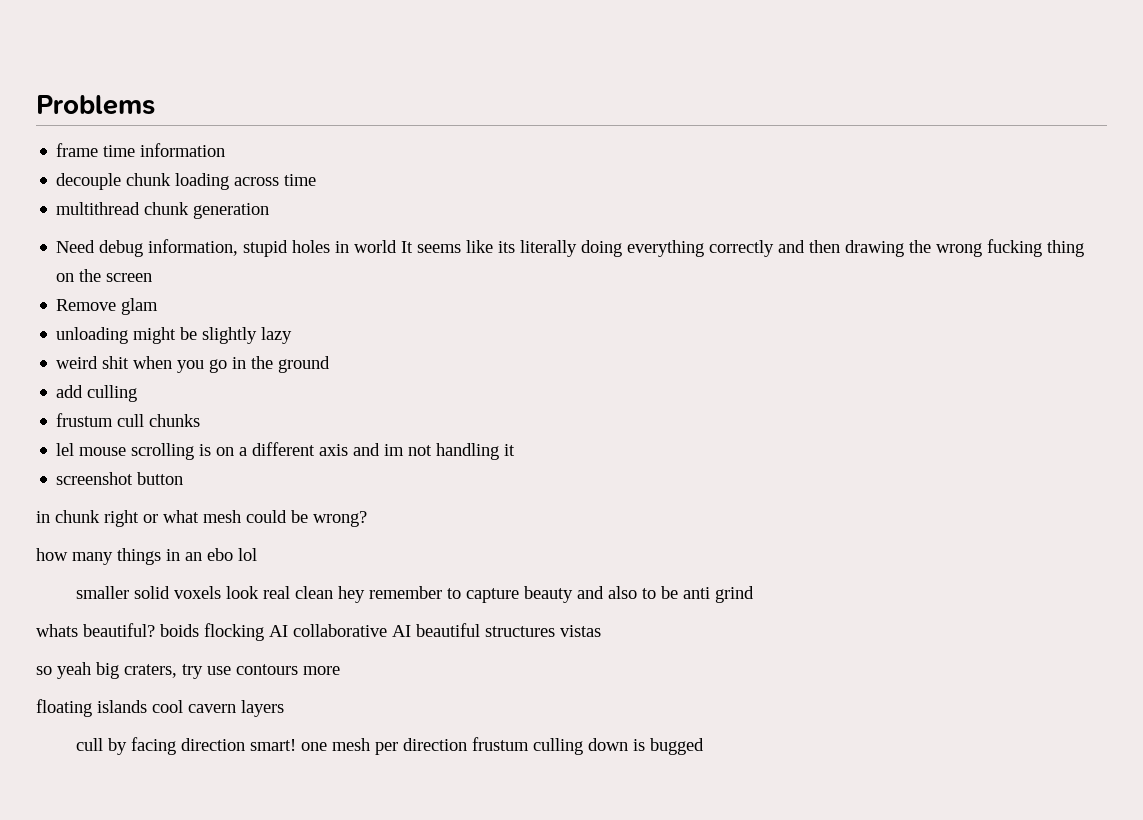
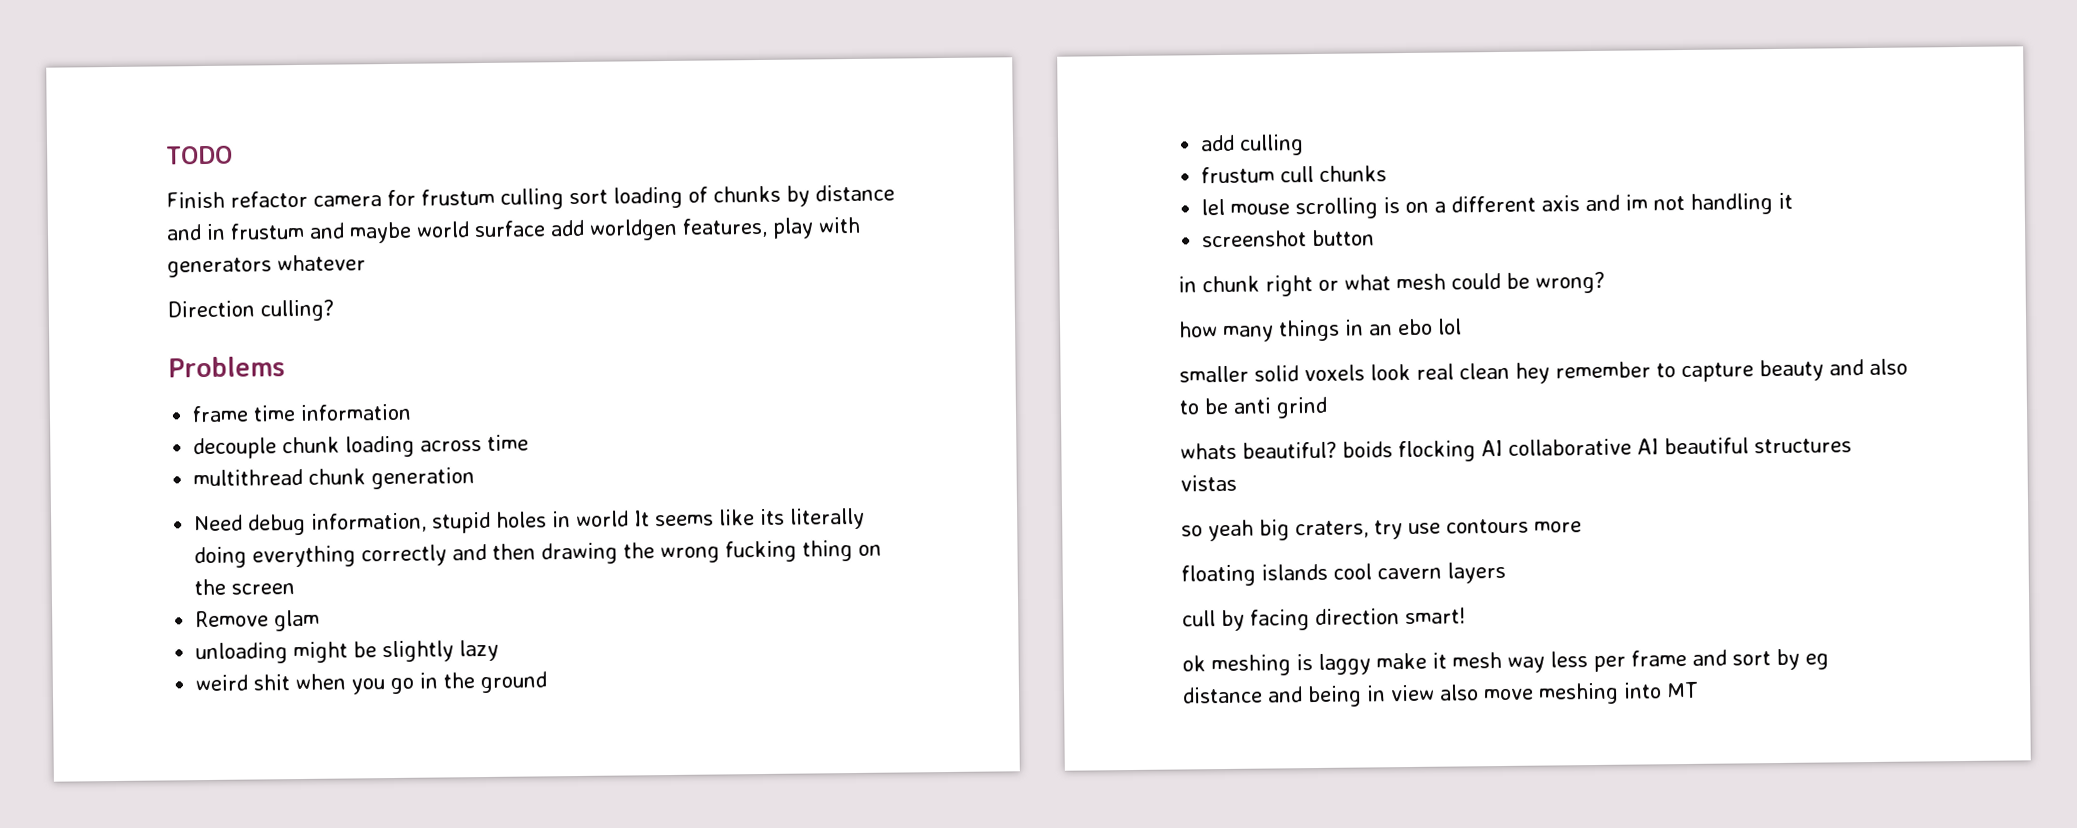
+ TODO
+ Finish refactor camera for frustum culling sort loading of chunks by distance and in frustum and maybe world surface add worldgen features, play with generators whatever
+ Direction culling?
- cull by facing direction smart! one mesh per direction frustum culling down is bugged
+ cull by facing direction smart!
+ ok meshing is laggy make it mesh way less per frame and sort by eg distance and being in view also move meshing into MT

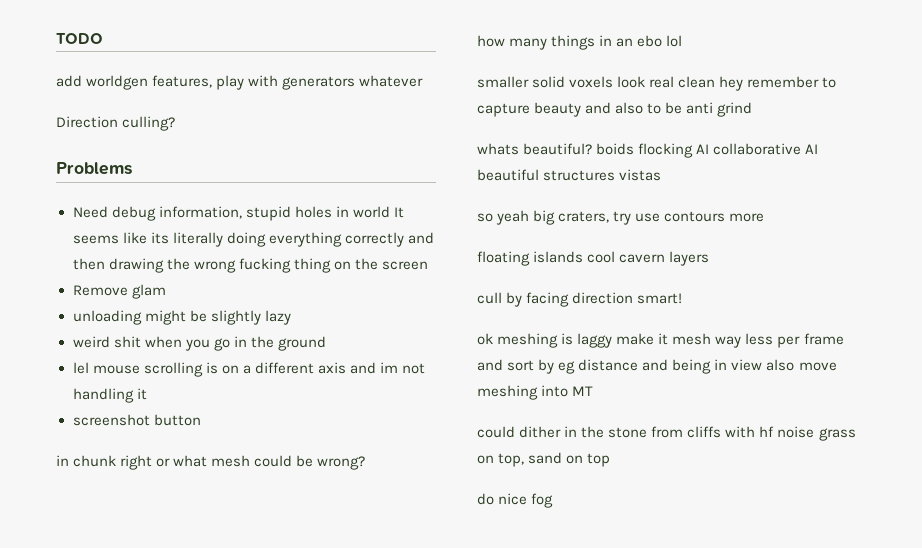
- Finish refactor camera for frustum culling sort loading of chunks by distance and in frustum and maybe world surface add worldgen features, play with generators whatever
+ add worldgen features, play with generators whatever
- frame time information
- decouple chunk loading across time
- multithread chunk generation
- add culling
- frustum cull chunks
+ could dither in the stone from cliffs with hf noise grass on top, sand on top
+ do nice fog

